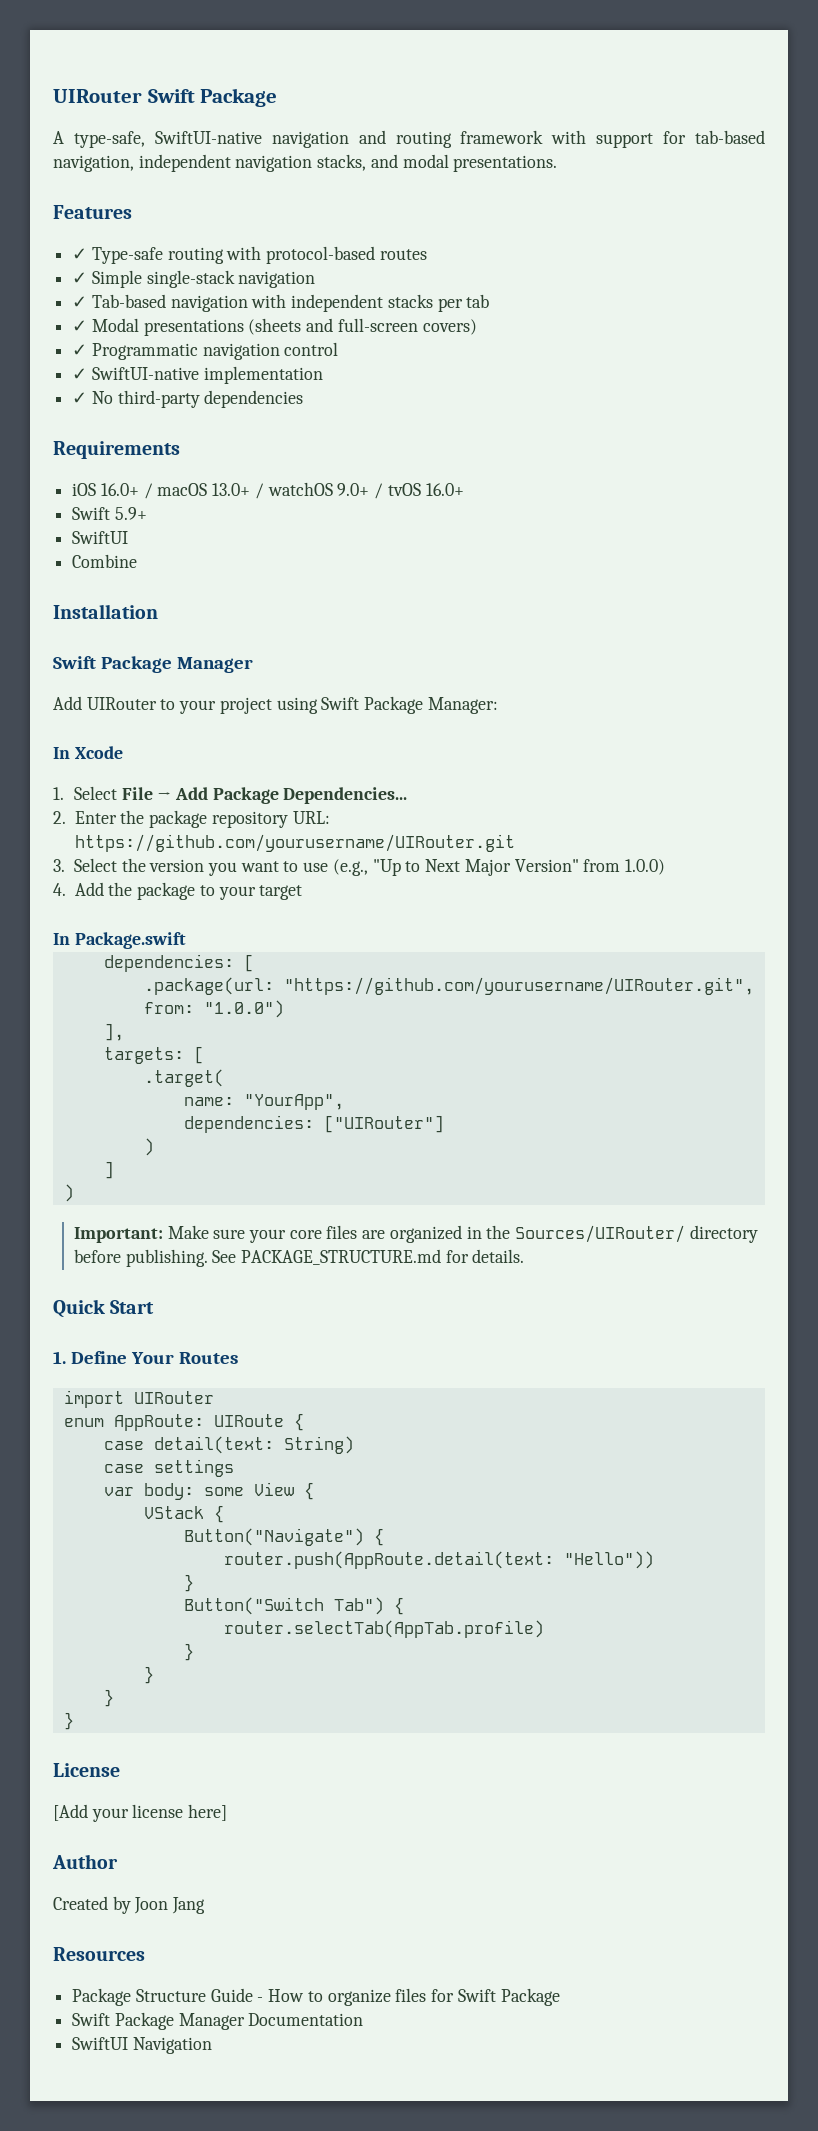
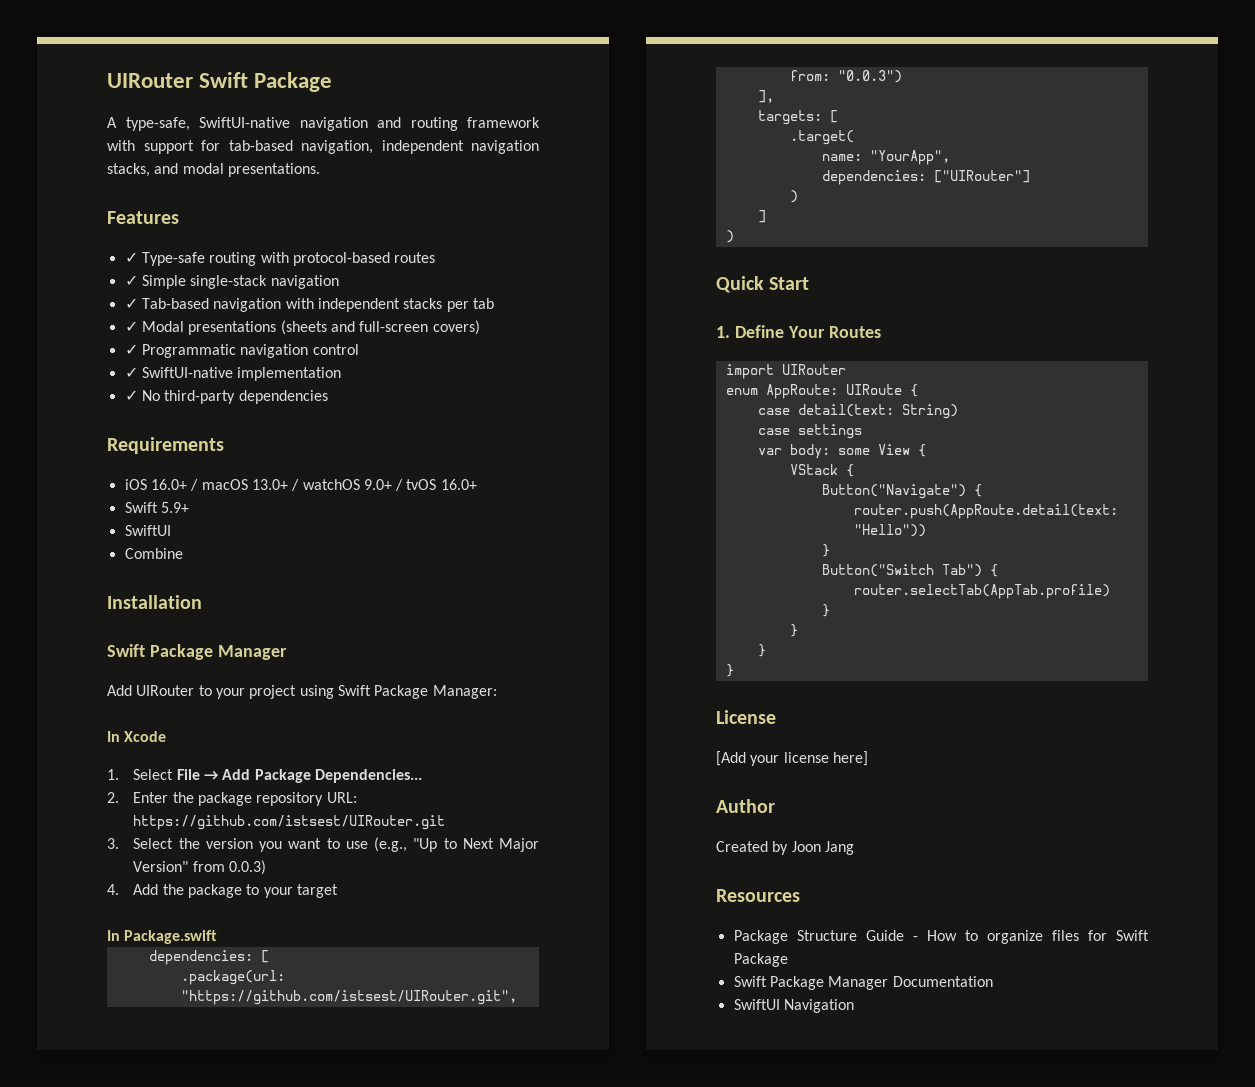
- 2. Enter the package repository URL: https://github.com/yourusername/UIRouter.git
+ 2. Enter the package repository URL: https://github.com/istsest/UIRouter.git
- 3. Select the version you want to use (e.g., "Up to Next Major Version" from 1.0.0)
+ 3. Select the version you want to use (e.g., "Up to Next Major Version" from 0.0.3)
- .package(url: "https://github.com/yourusername/UIRouter.git", from: "1.0.0")
+ .package(url: "https://github.com/istsest/UIRouter.git", from: "0.0.3")
- Important: Make sure your core files are organized in the Sources/UIRouter/ directory before publishing. See PACKAGE_STRUCTURE.md for details.

